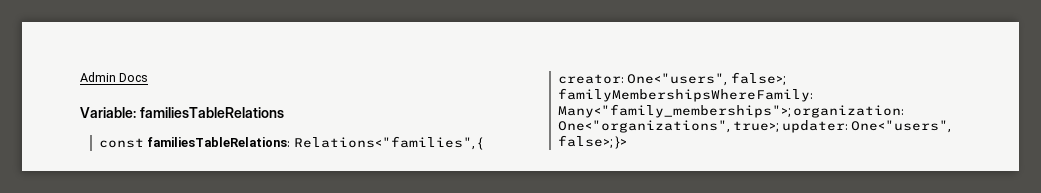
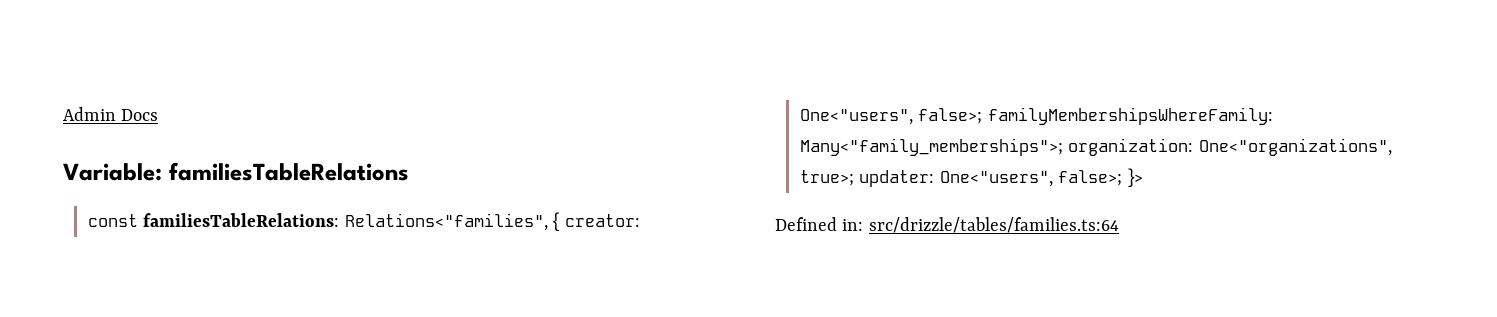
+ Defined in: src/drizzle/tables/families.ts:64

